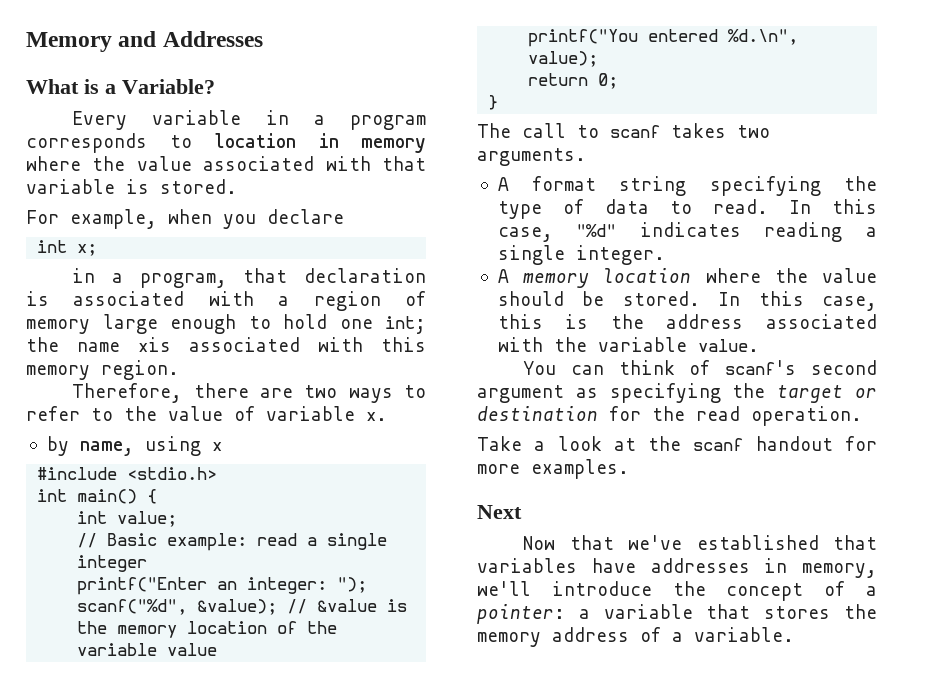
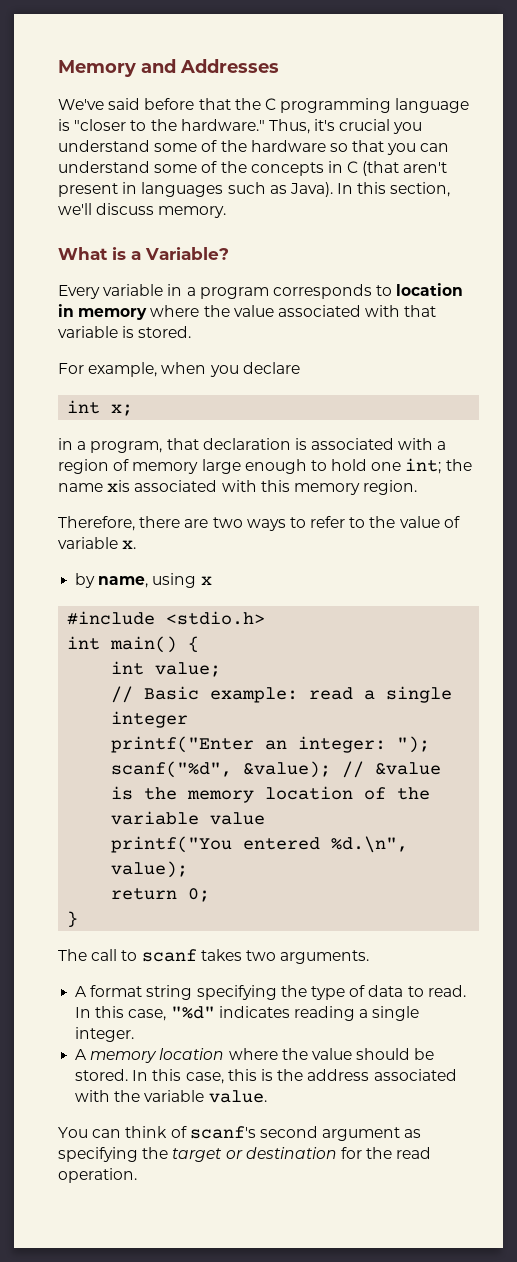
+ We've said before that the C programming language is "closer to the hardware." Thus, it's crucial you understand some of the hardware so that you can understand some of the concepts in C (that aren't present in languages such as Java). In this section, we'll discuss memory.
- Take a look at the scanf handout for more examples.
- Next
- Now that we've established that variables have addresses in memory, we'll introduce the concept of a pointer: a variable that stores the memory address of a variable.

